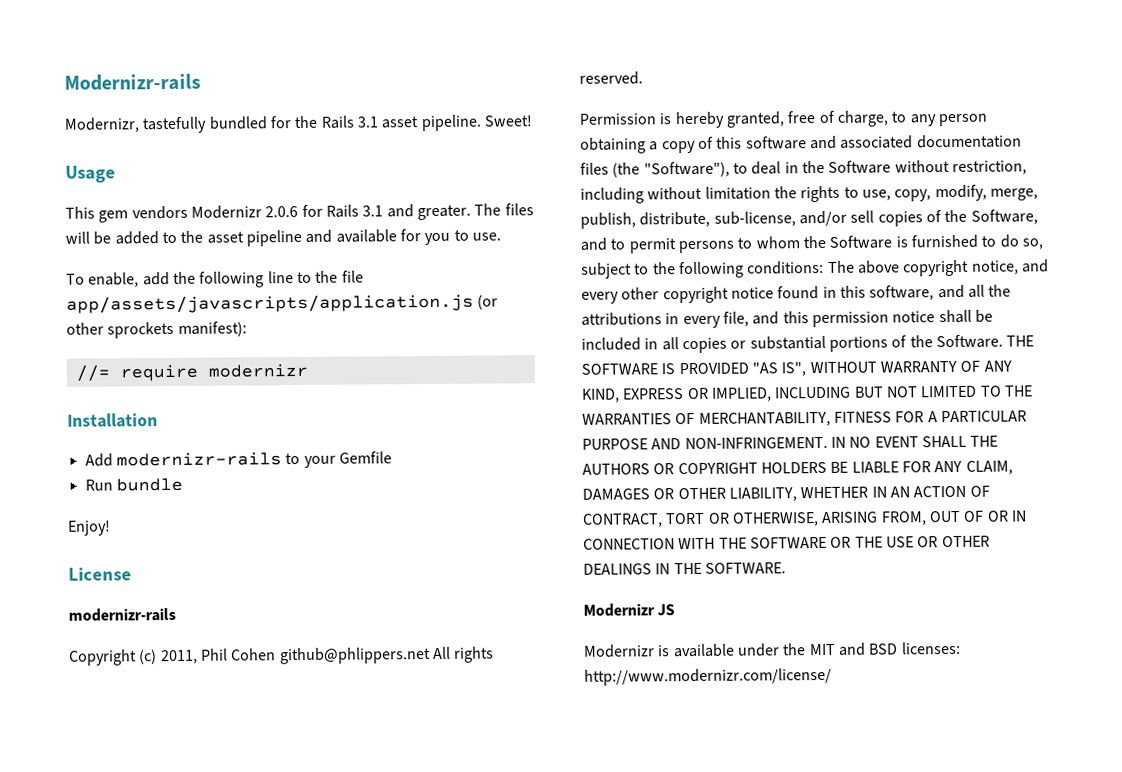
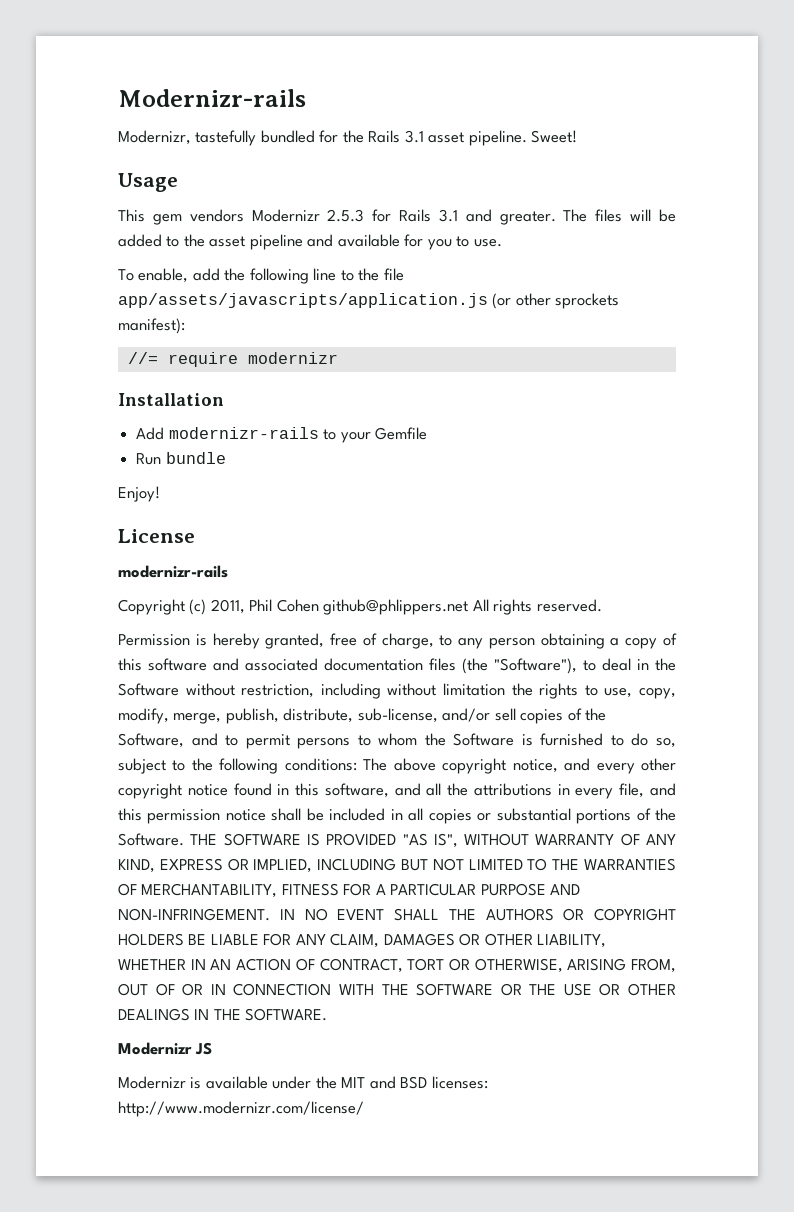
- This gem vendors Modernizr 2.0.6 for Rails 3.1 and greater.
+ This gem vendors Modernizr 2.5.3 for Rails 3.1 and greater.

